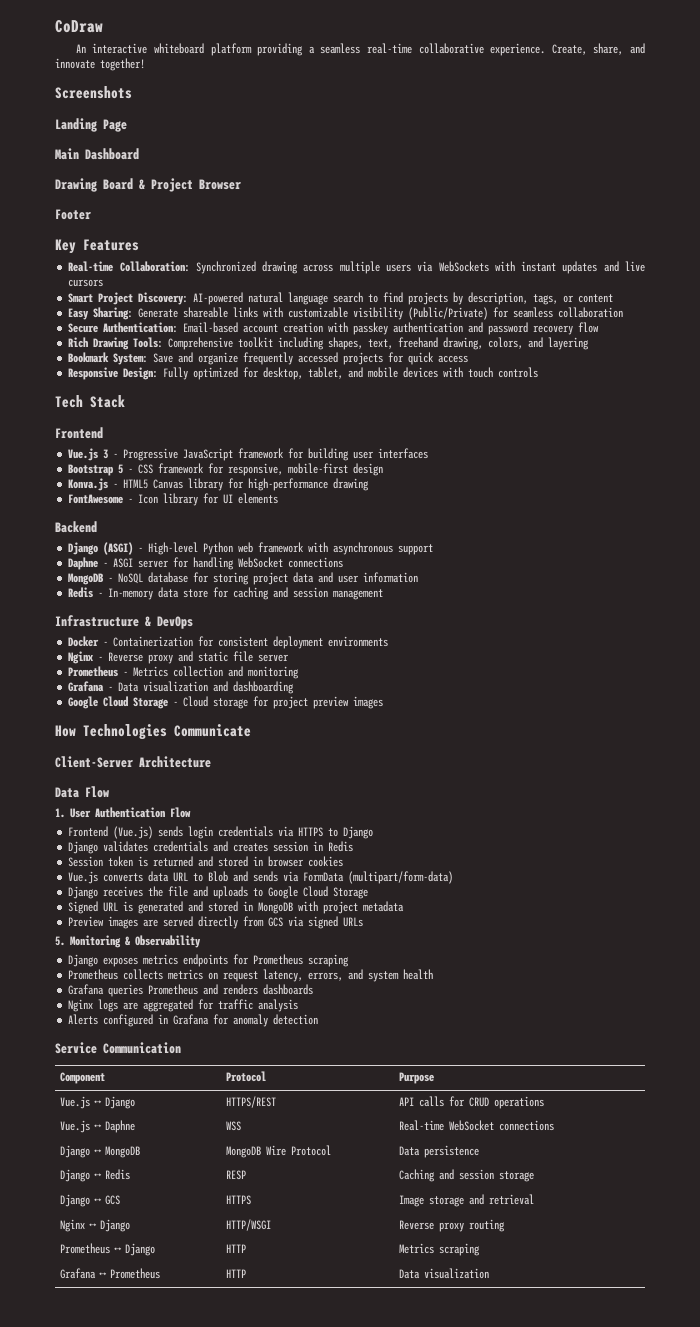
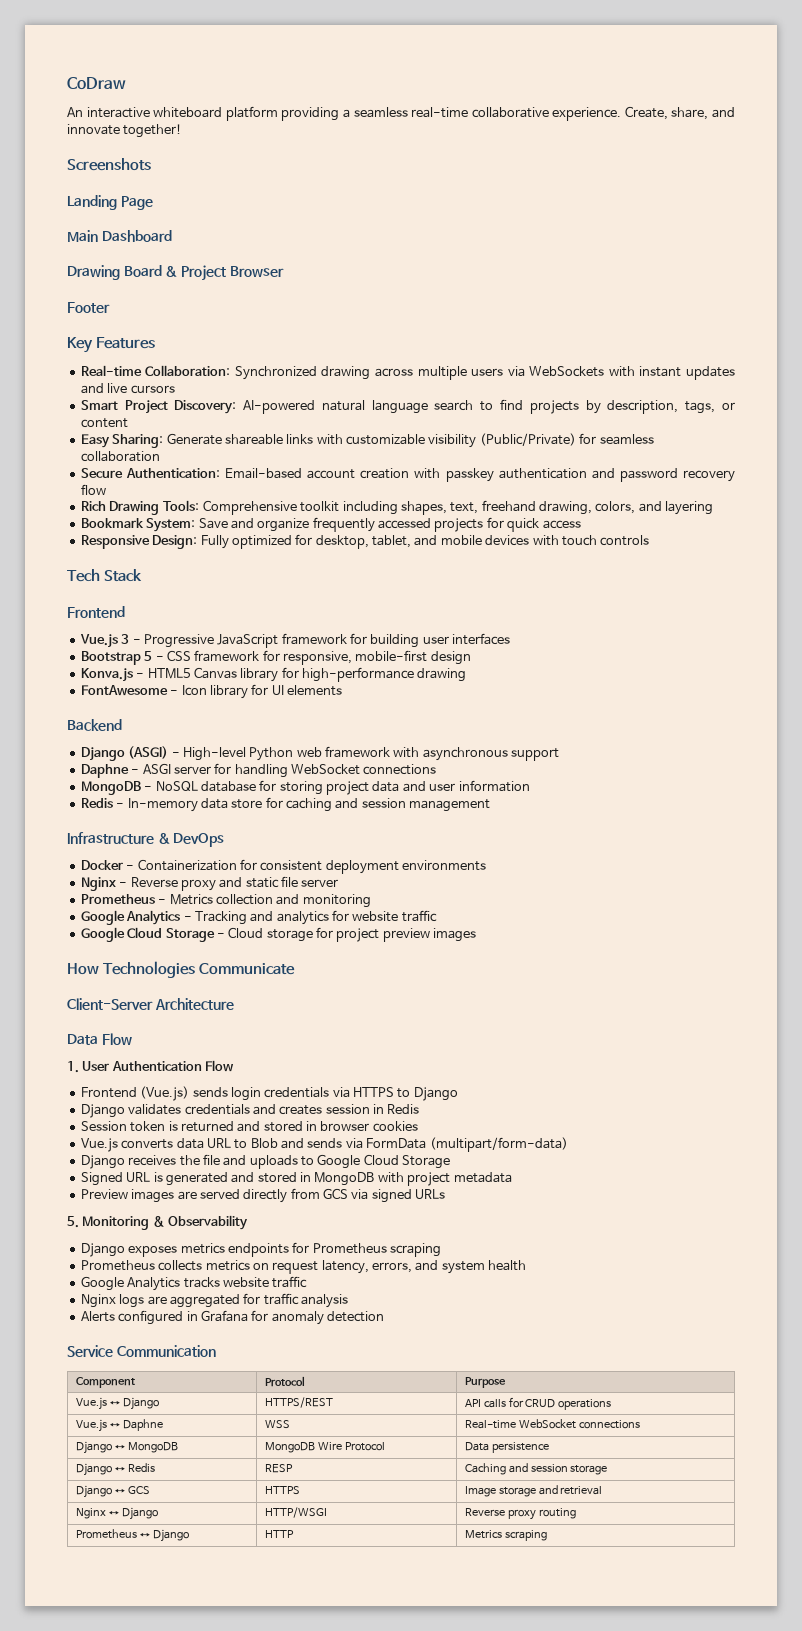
- Grafana - Data visualization and dashboarding
+ Google Analytics - Tracking and analytics for website traffic
- Grafana queries Prometheus and renders dashboards
+ Google Analytics tracks website traffic
- Grafana ↔ Prometheus | HTTP | Data visualization

